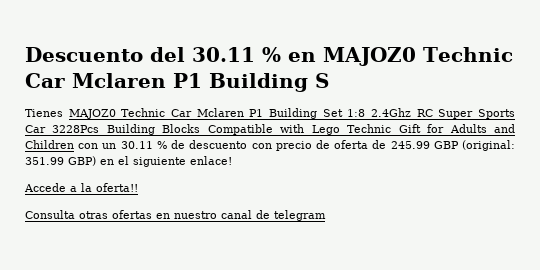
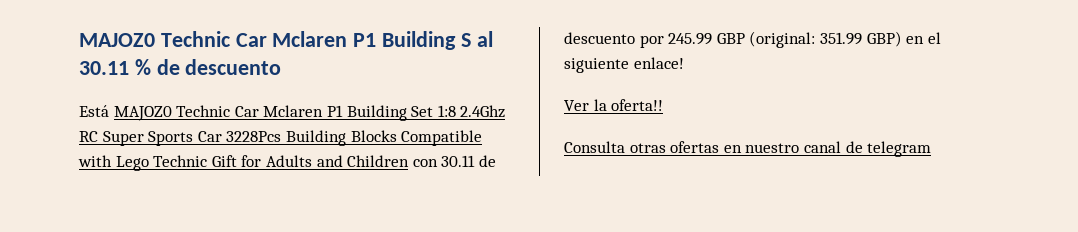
- Descuento del 30.11 % en MAJOZ0 Technic Car Mclaren P1 Building S
- Tienes MAJOZ0 Technic Car Mclaren P1 Building Set 1:8 2.4Ghz RC Super Sports Car 3228Pcs Building Blocks Compatible with Lego Technic Gift for Adults and Children con un 30.11 % de descuento con precio de oferta de 245.99 GBP (original: 351.99 GBP) en el siguiente enlace!
+ MAJOZ0 Technic Car Mclaren P1 Building S al 30.11 % de descuento
+ Está MAJOZ0 Technic Car Mclaren P1 Building Set 1:8 2.4Ghz RC Super Sports Car 3228Pcs Building Blocks Compatible with Lego Technic Gift for Adults and Children con 30.11 de descuento por 245.99 GBP (original: 351.99 GBP) en el siguiente enlace!
- Accede a la oferta!!
+ Ver la oferta!!

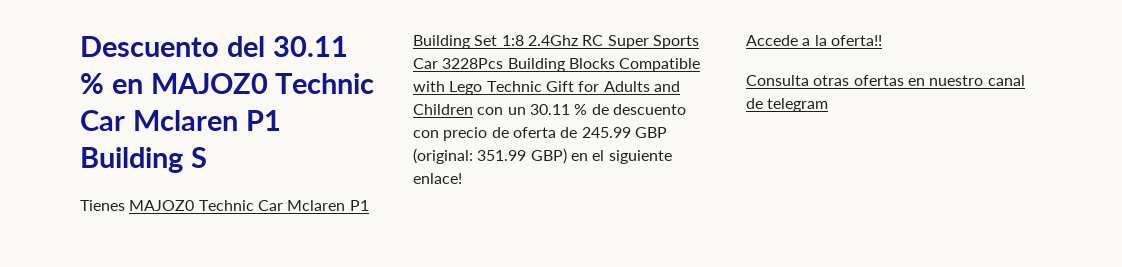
- MAJOZ0 Technic Car Mclaren P1 Building S al 30.11 % de descuento
- Está MAJOZ0 Technic Car Mclaren P1 Building Set 1:8 2.4Ghz RC Super Sports Car 3228Pcs Building Blocks Compatible with Lego Technic Gift for Adults and Children con 30.11 de descuento por 245.99 GBP (original: 351.99 GBP) en el siguiente enlace!
+ Descuento del 30.11 % en MAJOZ0 Technic Car Mclaren P1 Building S
+ Tienes MAJOZ0 Technic Car Mclaren P1 Building Set 1:8 2.4Ghz RC Super Sports Car 3228Pcs Building Blocks Compatible with Lego Technic Gift for Adults and Children con un 30.11 % de descuento con precio de oferta de 245.99 GBP (original: 351.99 GBP) en el siguiente enlace!
- Ver la oferta!!
+ Accede a la oferta!!

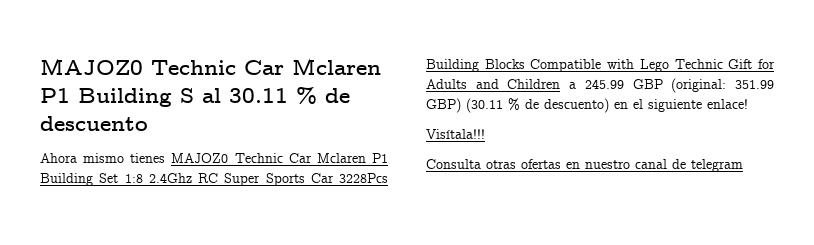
- Descuento del 30.11 % en MAJOZ0 Technic Car Mclaren P1 Building S
- Tienes MAJOZ0 Technic Car Mclaren P1 Building Set 1:8 2.4Ghz RC Super Sports Car 3228Pcs Building Blocks Compatible with Lego Technic Gift for Adults and Children con un 30.11 % de descuento con precio de oferta de 245.99 GBP (original: 351.99 GBP) en el siguiente enlace!
+ MAJOZ0 Technic Car Mclaren P1 Building S al 30.11 % de descuento
+ Ahora mismo tienes MAJOZ0 Technic Car Mclaren P1 Building Set 1:8 2.4Ghz RC Super Sports Car 3228Pcs Building Blocks Compatible with Lego Technic Gift for Adults and Children a 245.99 GBP (original: 351.99 GBP) (30.11 % de descuento) en el siguiente enlace!
- Accede a la oferta!!
+ Visítala!!!

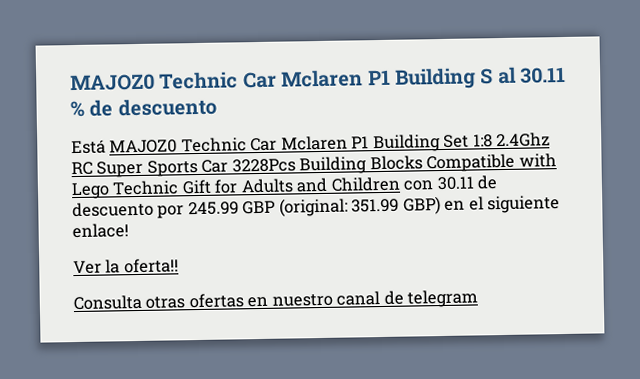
- Ahora mismo tienes MAJOZ0 Technic Car Mclaren P1 Building Set 1:8 2.4Ghz RC Super Sports Car 3228Pcs Building Blocks Compatible with Lego Technic Gift for Adults and Children a 245.99 GBP (original: 351.99 GBP) (30.11 % de descuento) en el siguiente enlace!
+ Está MAJOZ0 Technic Car Mclaren P1 Building Set 1:8 2.4Ghz RC Super Sports Car 3228Pcs Building Blocks Compatible with Lego Technic Gift for Adults and Children con 30.11 de descuento por 245.99 GBP (original: 351.99 GBP) en el siguiente enlace!
- Visítala!!!
+ Ver la oferta!!

